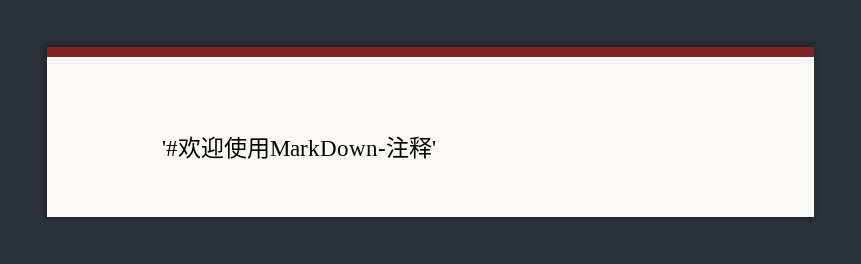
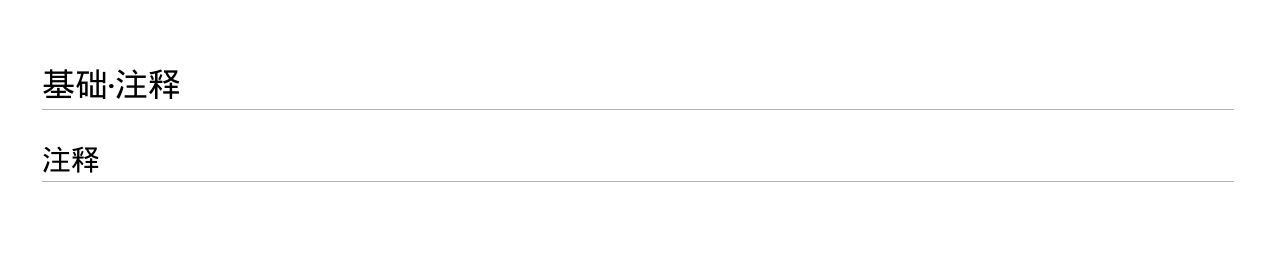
- '#欢迎使用MarkDown-注释'
+ 基础·注释
+ 注释

